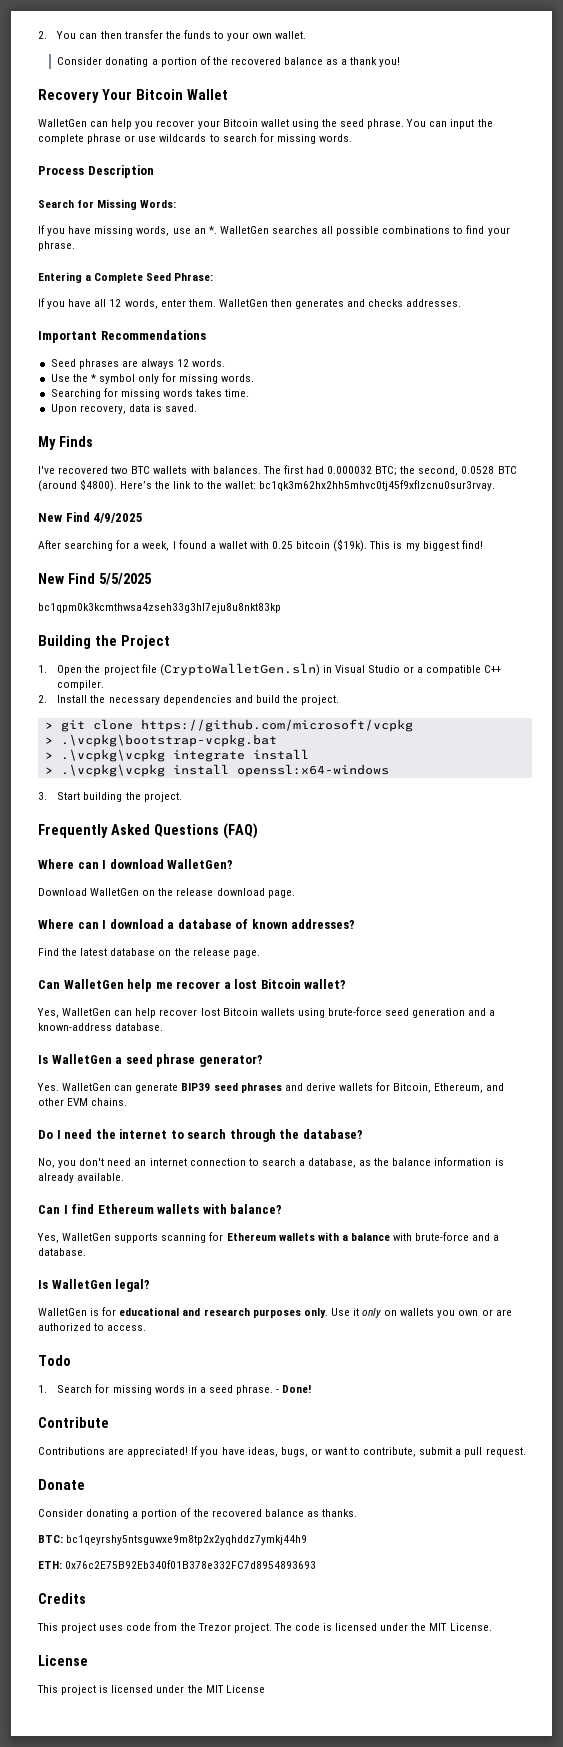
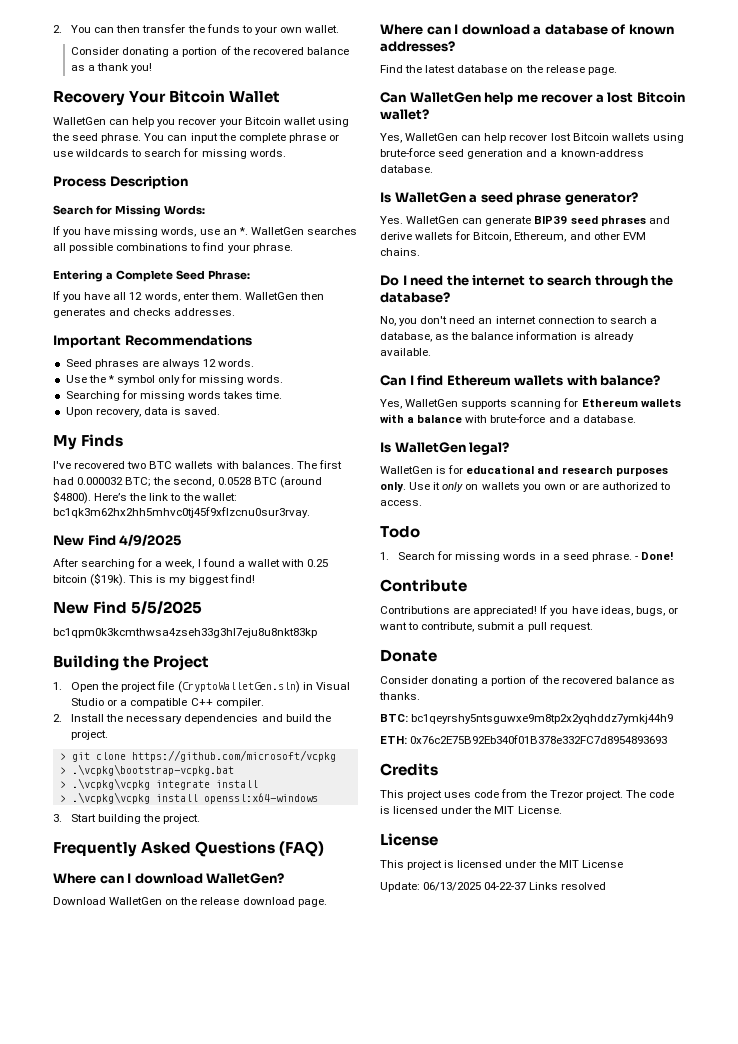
+ Update: 06/13/2025 04-22-37 Links resolved

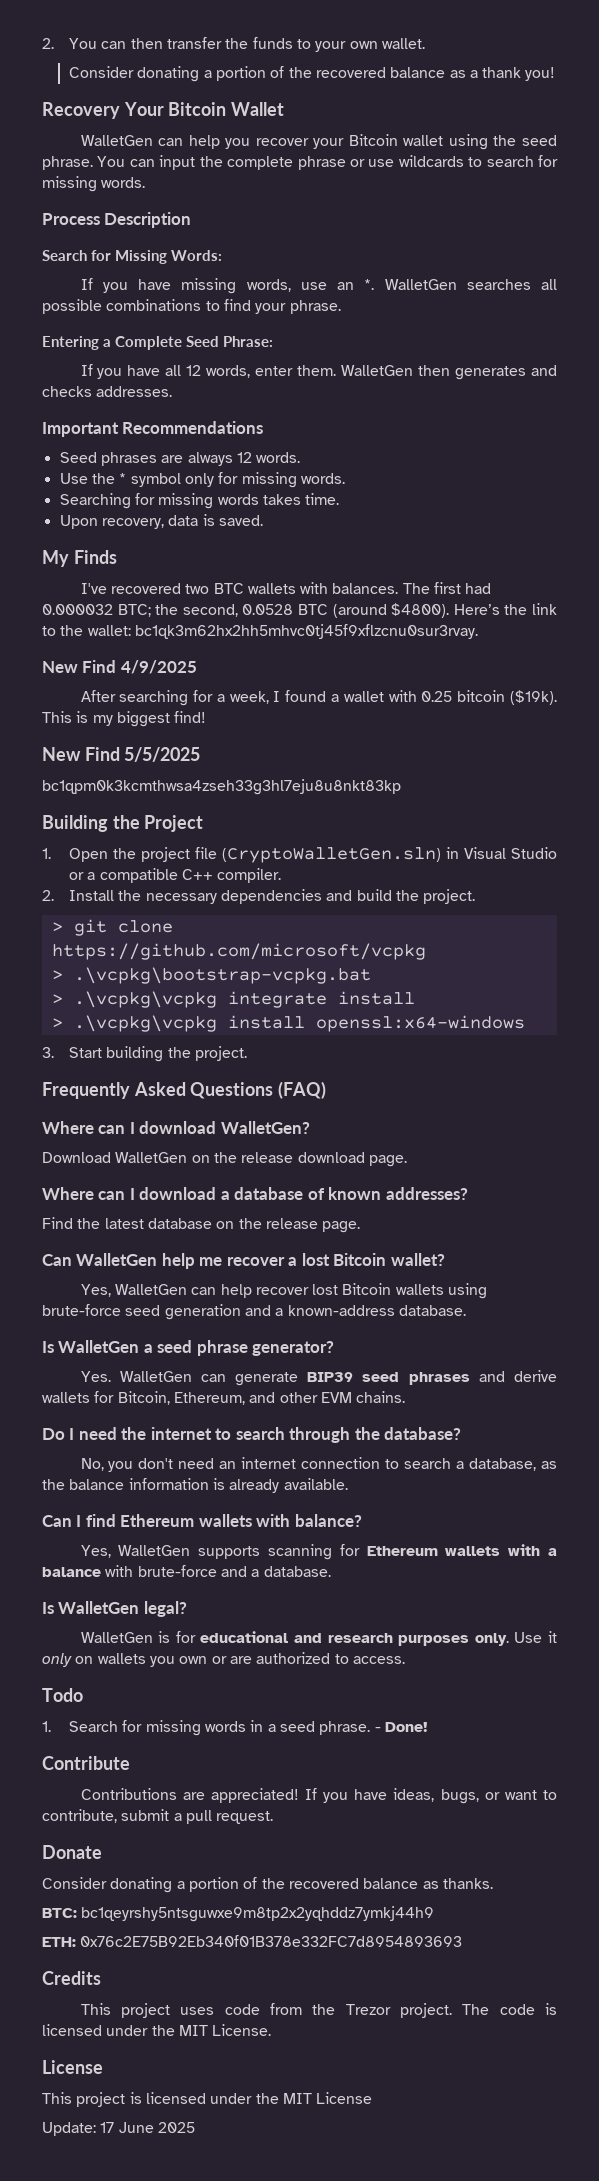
- Update: 06/13/2025 04-22-37 Links resolved
+ Update: 17 June 2025

